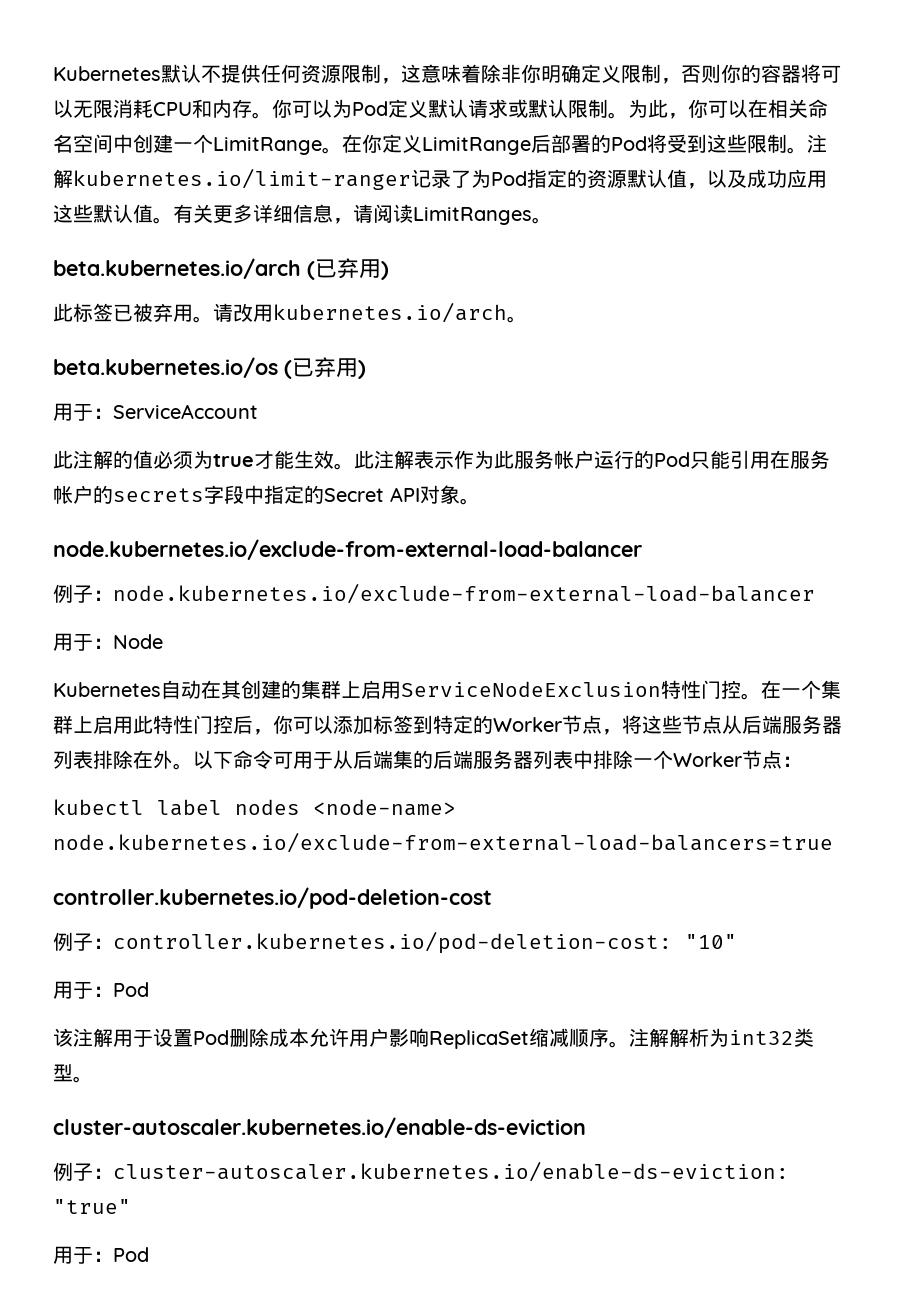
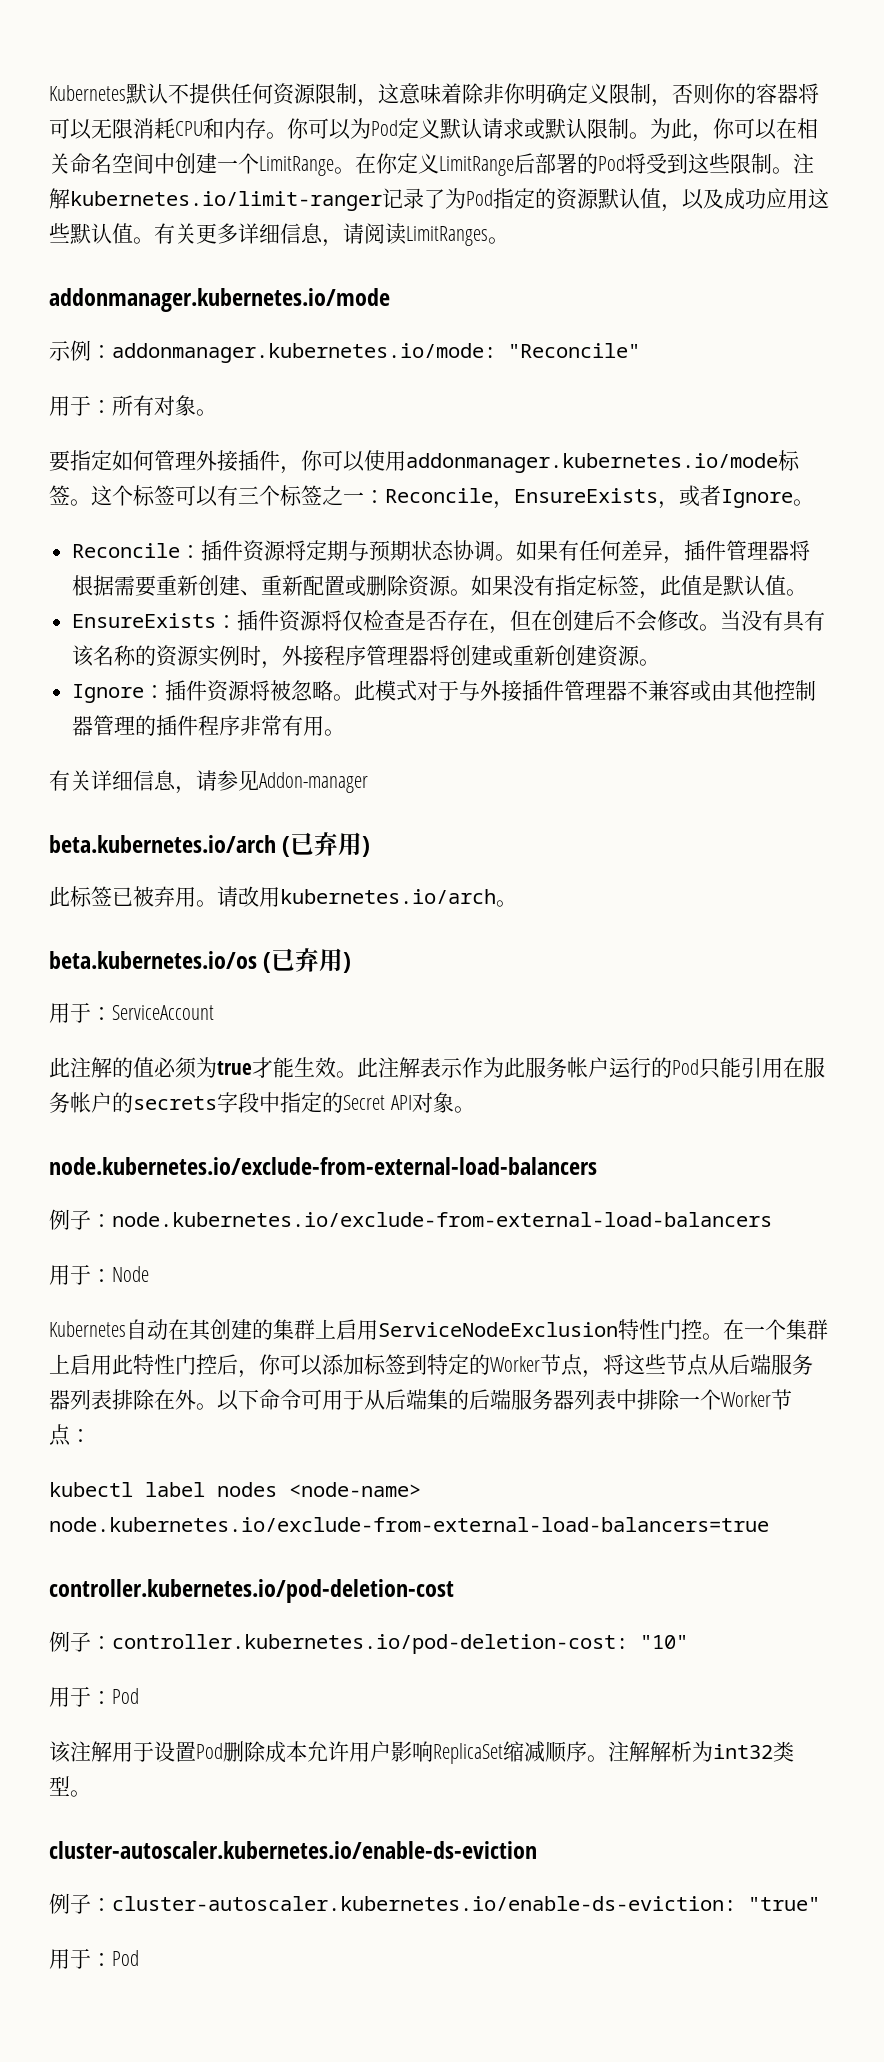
  有关更多详细信息，请阅读LimitRanges。
+ addonmanager.kubernetes.io/mode
+ 示例：addonmanager.kubernetes.io/mode: "Reconcile"
+ 用于：所有对象。
+ 要指定如何管理外接插件，你可以使用addonmanager.kubernetes.io/mode标签。这个标签可以有三个标签之一：Reconcile，EnsureExists，或者Ignore。
+ Reconcile：插件资源将定期与预期状态协调。如果有任何差异，插件管理器将根据需要重新创建、重新配置或删除资源。如果没有指定标签，此值是默认值。
+ EnsureExists：插件资源将仅检查是否存在，但在创建后不会修改。当没有具有该名称的资源实例时，外接程序管理器将创建或重新创建资源。
+ Ignore：插件资源将被忽略。此模式对于与外接插件管理器不兼容或由其他控制器管理的插件程序非常有用。
+ 有关详细信息，请参见Addon-manager
  此注解表示作为此服务帐户运行的Pod只能引用在服务帐户的secrets字段中指定的Secret API对象。
- node.kubernetes.io/exclude-from-external-load-balancer
- 例子：node.kubernetes.io/exclude-from-external-load-balancer
+ node.kubernetes.io/exclude-from-external-load-balancers
+ 例子：node.kubernetes.io/exclude-from-external-load-balancers

